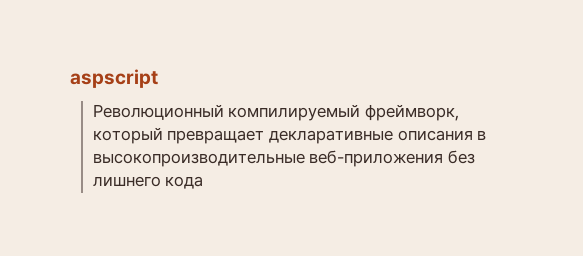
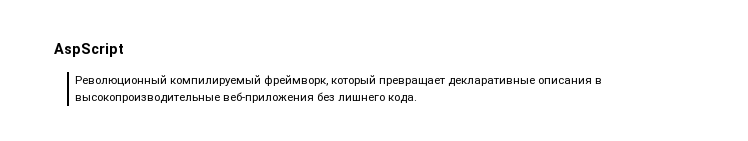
- aspscript
+ AspScript
- Революционный компилируемый фреймворк, который превращает декларативные описания в высокопроизводительные веб-приложения без лишнего кода
+ Революционный компилируемый фреймворк, который превращает декларативные описания в высокопроизводительные веб-приложения без лишнего кода.

